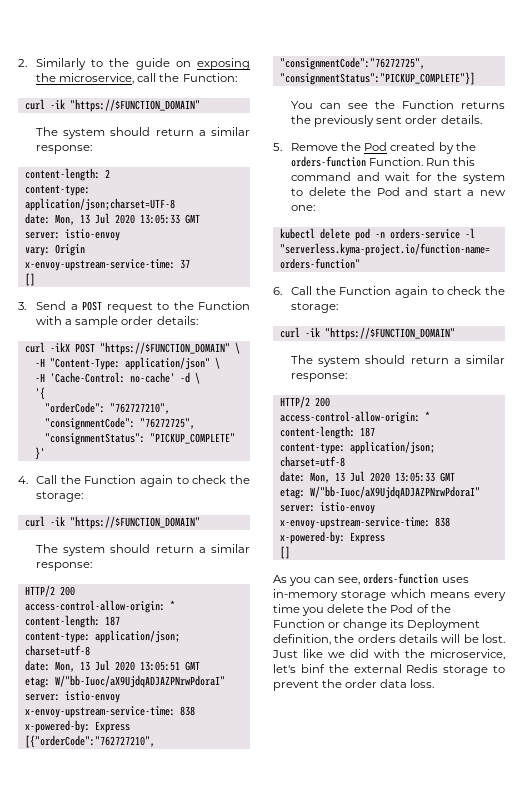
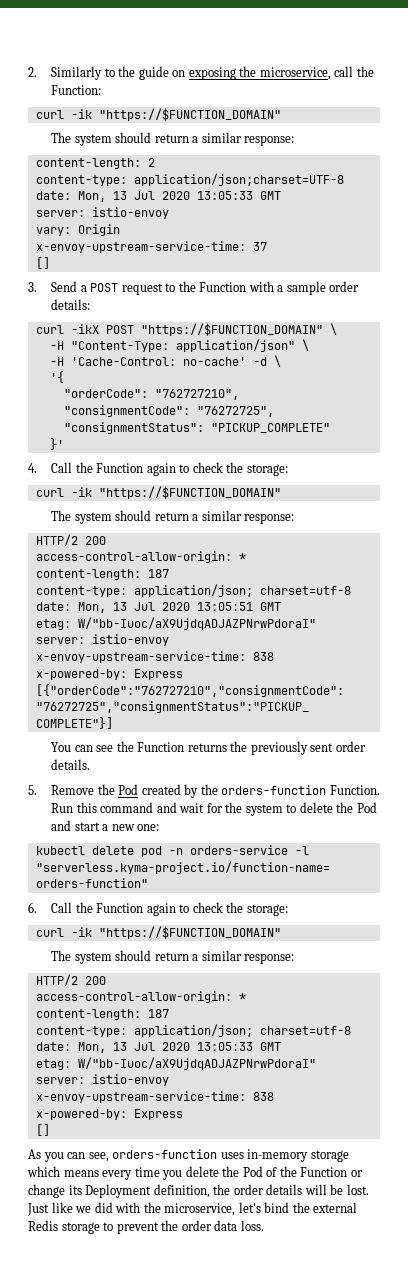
- As you can see, orders-function uses in-memory storage which means every time you delete the Pod of the Function or change its Deployment definition, the orders details will be lost.
+ As you can see, orders-function uses in-memory storage which means every time you delete the Pod of the Function or change its Deployment definition, the order details will be lost.
- Just like we did with the microservice, let's binf the external Redis storage to prevent the order data loss.
+ Just like we did with the microservice, let's bind the external Redis storage to prevent the order data loss.

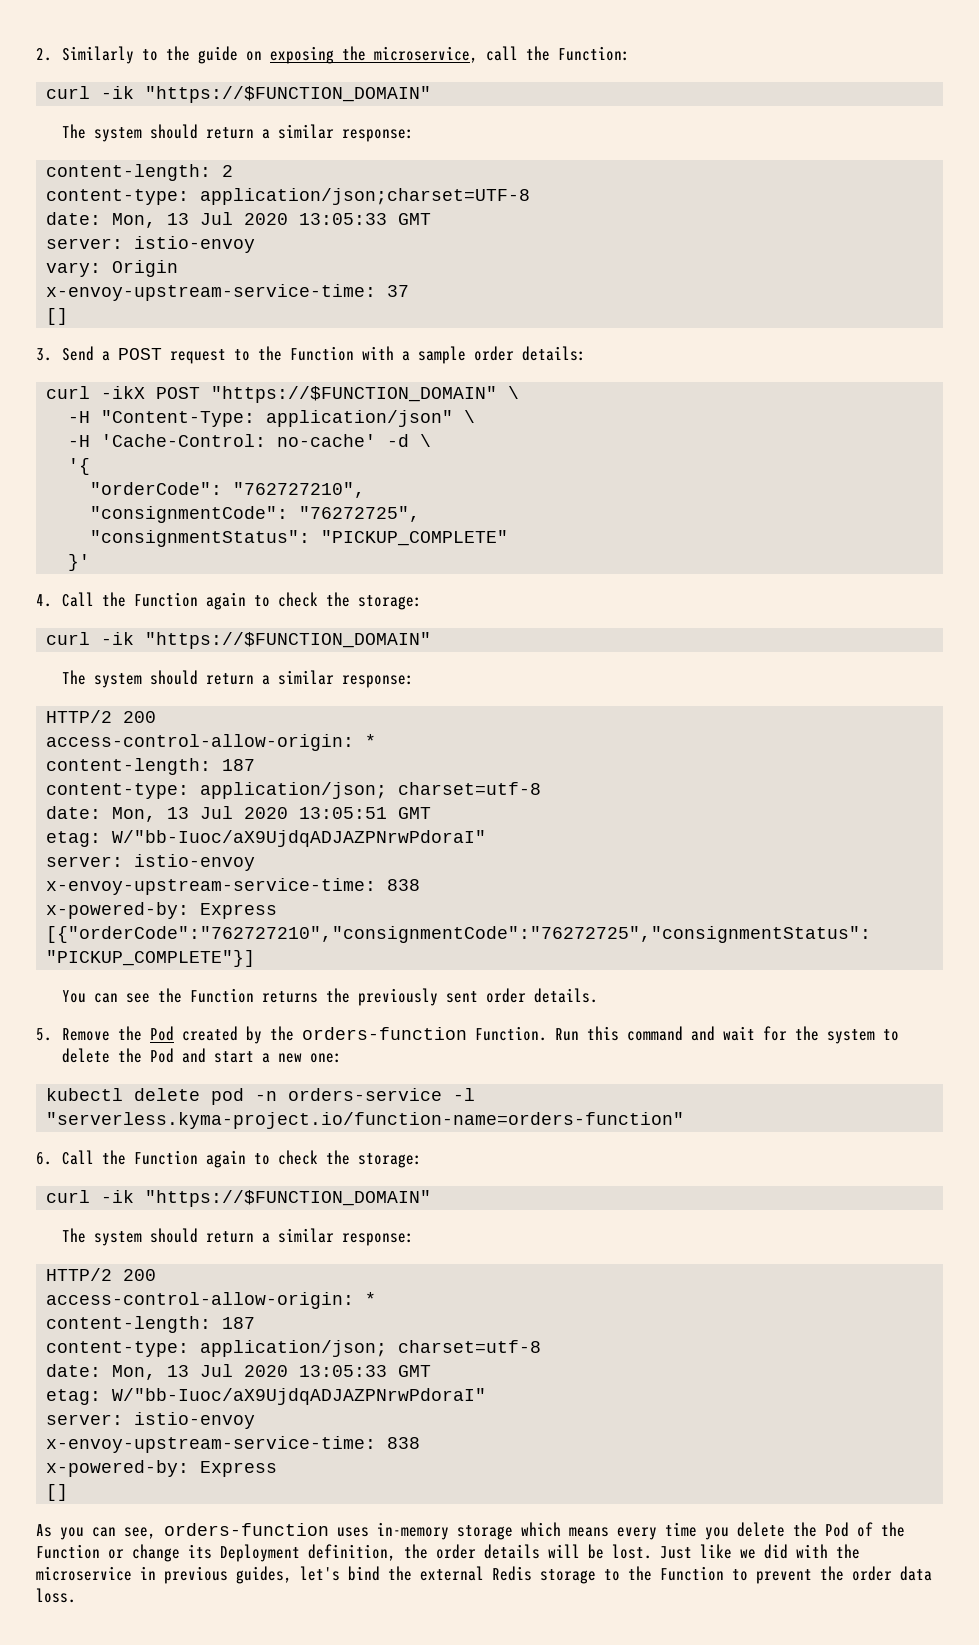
- Just like we did with the microservice, let's bind the external Redis storage to prevent the order data loss.
+ Just like we did with the microservice in previous guides, let's bind the external Redis storage to the Function to prevent the order data loss.

